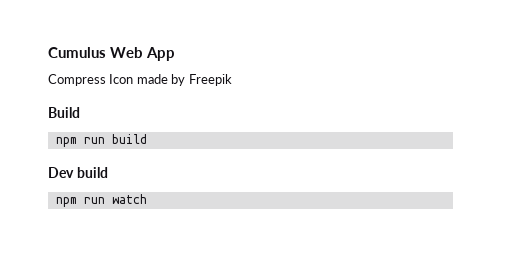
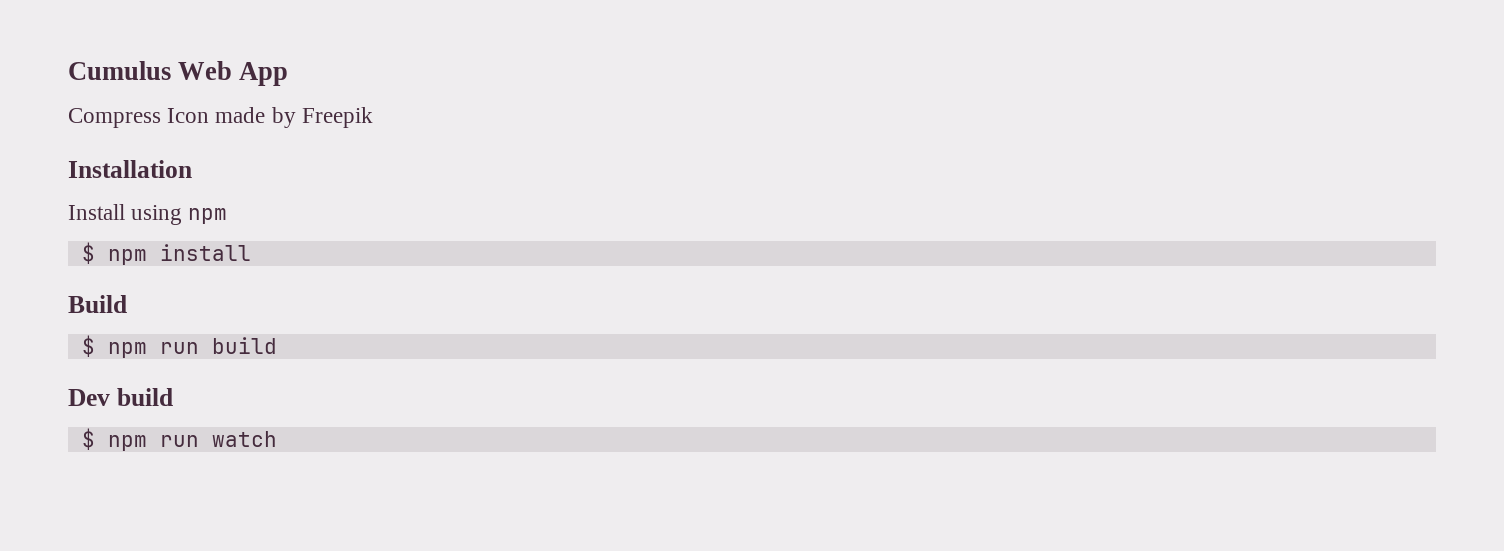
+ Installation
+ Install using npm
+ $ npm install
- npm run build
+ $ npm run build
- npm run watch
+ $ npm run watch

